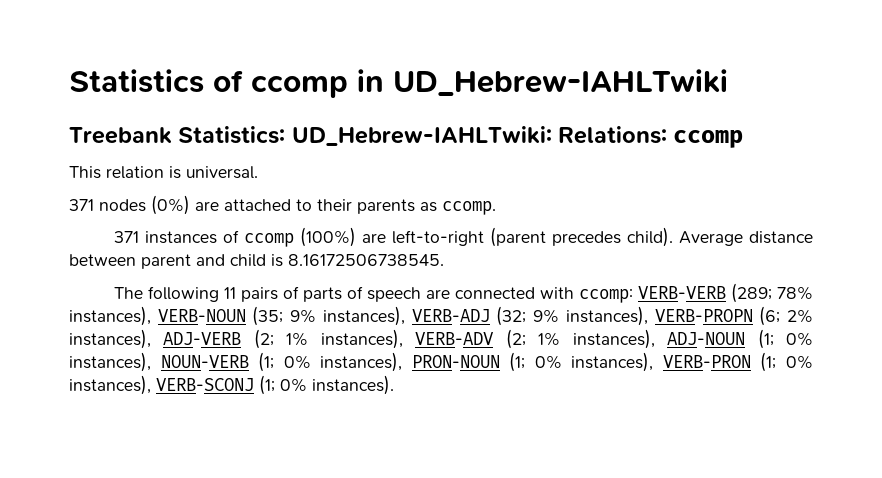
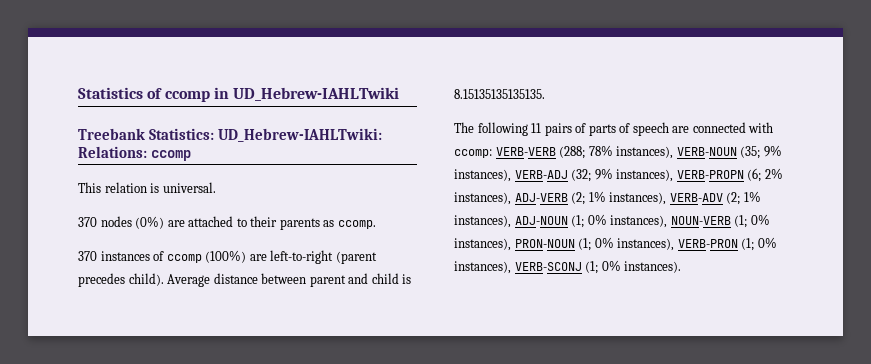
- 371 nodes (0%) are attached to their parents as ccomp.
+ 370 nodes (0%) are attached to their parents as ccomp.
- 371 instances of ccomp (100%) are left-to-right (parent precedes child).
+ 370 instances of ccomp (100%) are left-to-right (parent precedes child).
- Average distance between parent and child is 8.16172506738545.
+ Average distance between parent and child is 8.15135135135135.
- The following 11 pairs of parts of speech are connected with ccomp: VERB-VERB (289; 78% instances), VERB-NOUN (35; 9% instances), VERB-ADJ (32; 9% instances), VERB-PROPN (6; 2% instances), ADJ-VERB (2; 1% instances), VERB-ADV (2; 1% instances), ADJ-NOUN (1; 0% instances), NOUN-VERB (1; 0% instances), PRON-NOUN (1; 0% instances), VERB-PRON (1; 0% instances), VERB-SCONJ (1; 0% instances).
+ The following 11 pairs of parts of speech are connected with ccomp: VERB-VERB (288; 78% instances), VERB-NOUN (35; 9% instances), VERB-ADJ (32; 9% instances), VERB-PROPN (6; 2% instances), ADJ-VERB (2; 1% instances), VERB-ADV (2; 1% instances), ADJ-NOUN (1; 0% instances), NOUN-VERB (1; 0% instances), PRON-NOUN (1; 0% instances), VERB-PRON (1; 0% instances), VERB-SCONJ (1; 0% instances).

